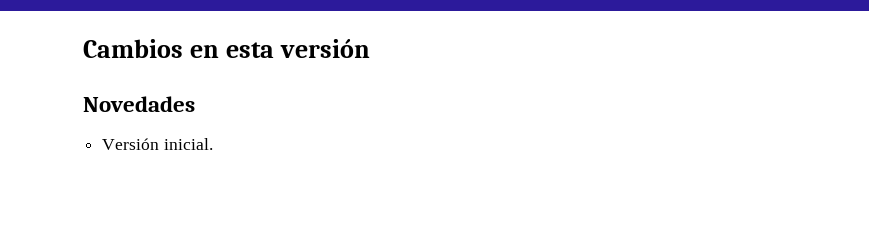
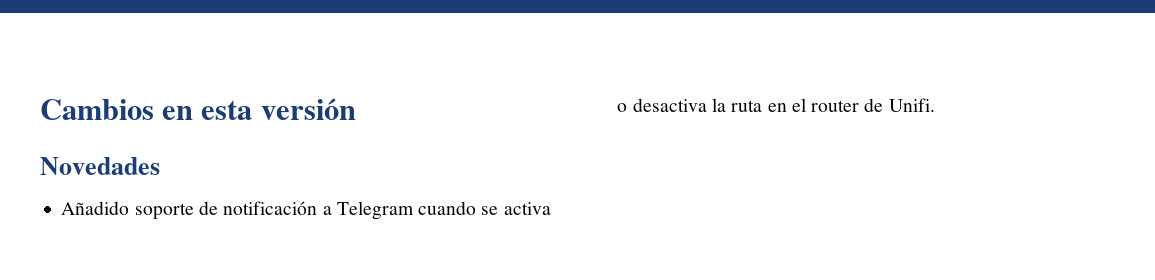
- Versión inicial.
+ Añadido soporte de notificación a Telegram cuando se activa o desactiva la ruta en el router de Unifi.

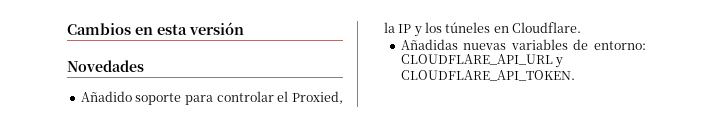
- Añadido soporte de notificación a Telegram cuando se activa o desactiva la ruta en el router de Unifi.
+ Añadido soporte para controlar el Proxied, la IP y los túneles en Cloudflare.
+ Añadidas nuevas variables de entorno: CLOUDFLARE_API_URL y CLOUDFLARE_API_TOKEN.

